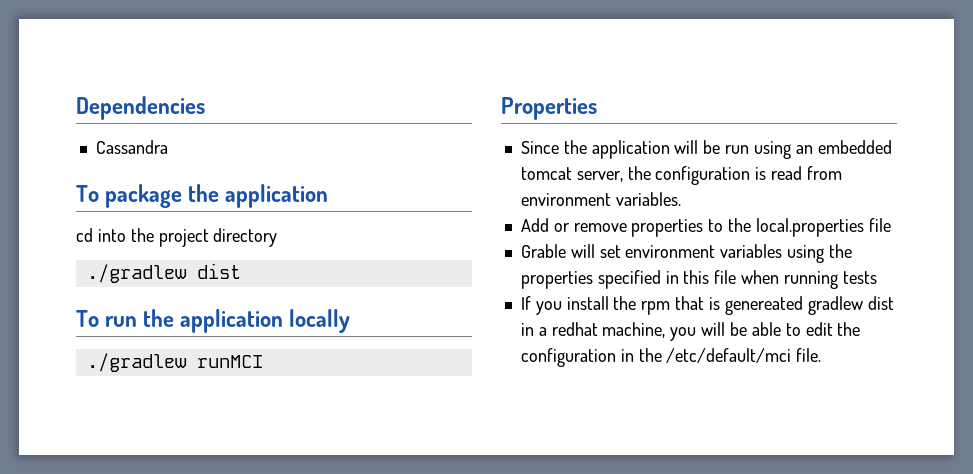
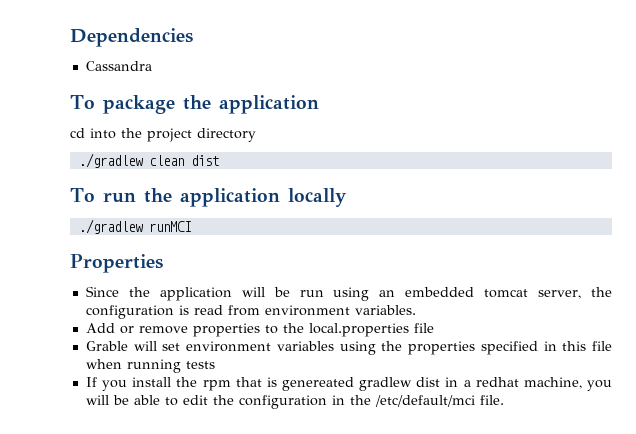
- ./gradlew dist
+ ./gradlew clean dist

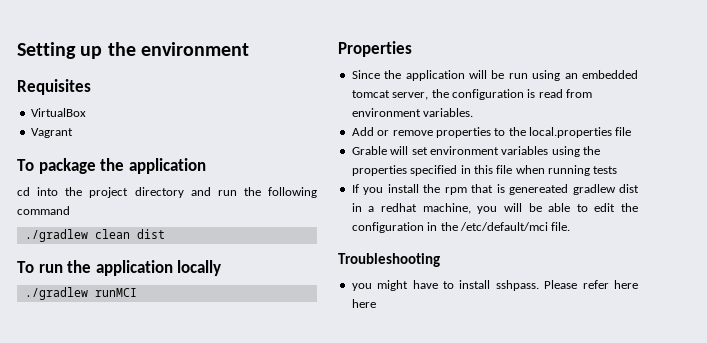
- Dependencies
- Cassandra
+ Setting up the environment
+ Requisites
+ VirtualBox
+ Vagrant
- cd into the project directory
+ cd into the project directory and run the following command
+ Troubleshooting
+ you might have to install sshpass. Please refer here here

